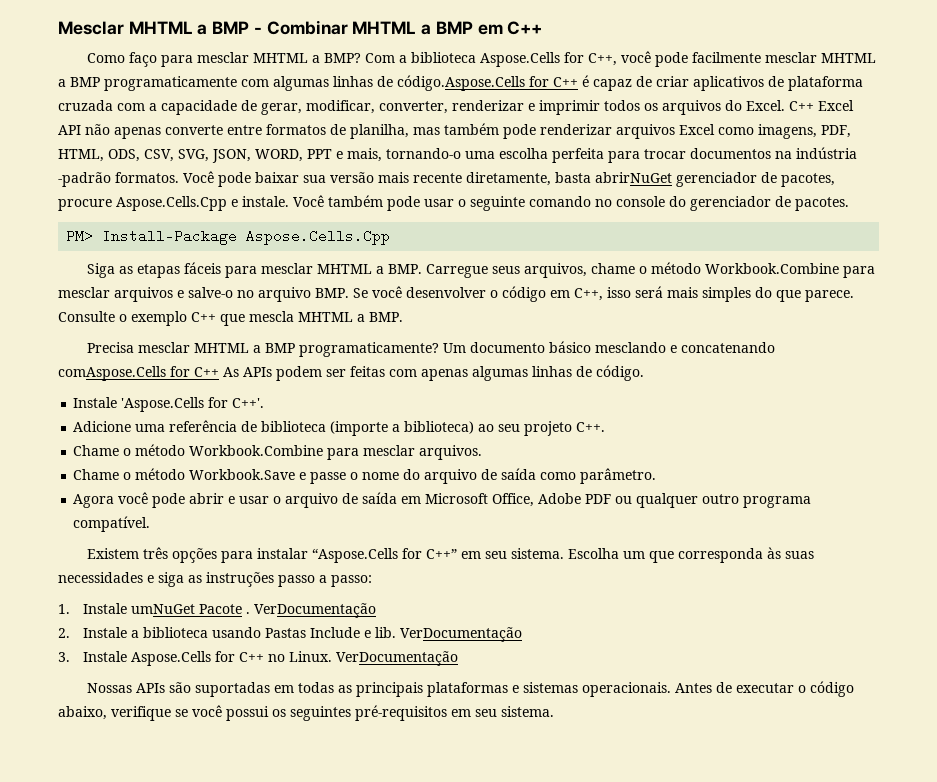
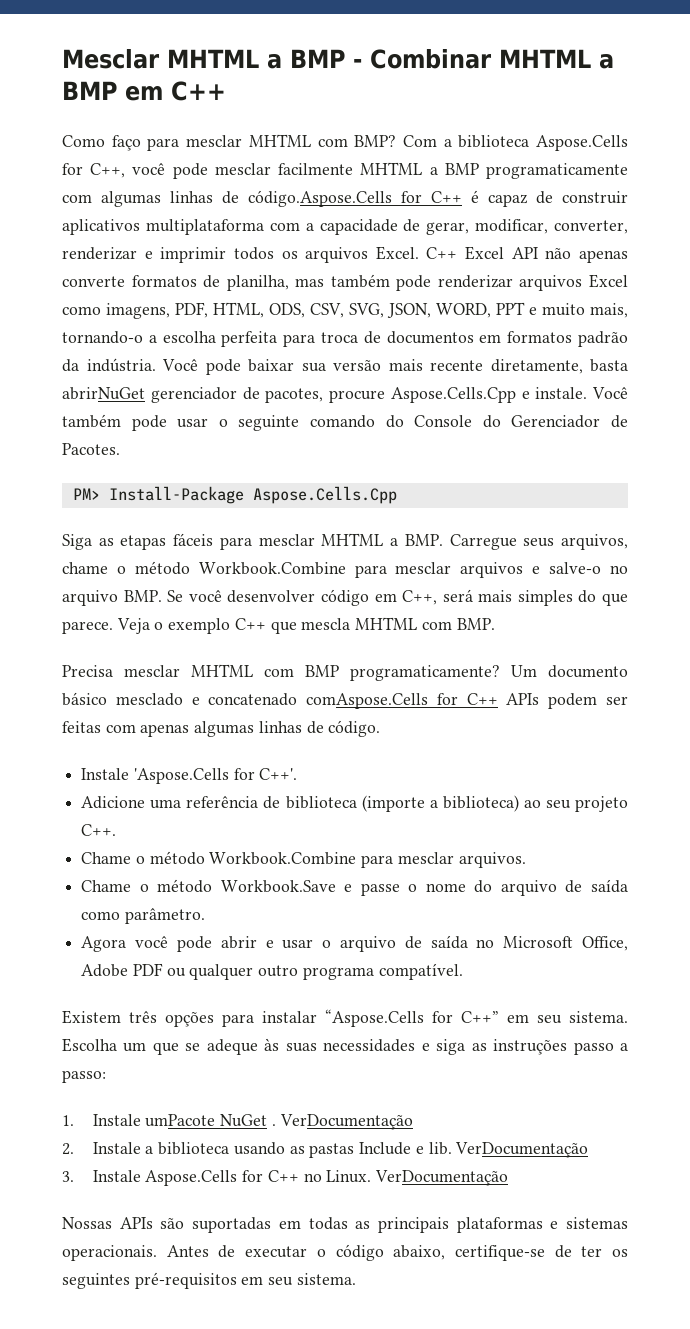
- Como faço para mesclar MHTML a BMP?
+ Como faço para mesclar MHTML com BMP?
- Com a biblioteca Aspose.Cells for C++, você pode facilmente mesclar MHTML a BMP programaticamente com algumas linhas de código.Aspose.Cells for C++ é capaz de criar aplicativos de plataforma cruzada com a capacidade de gerar, modificar, converter, renderizar e imprimir todos os arquivos do Excel.
+ Com a biblioteca Aspose.Cells for C++, você pode mesclar facilmente MHTML a BMP programaticamente com algumas linhas de código.Aspose.Cells for C++ é capaz de construir aplicativos multiplataforma com a capacidade de gerar, modificar, converter, renderizar e imprimir todos os arquivos Excel.
- C++ Excel API não apenas converte entre formatos de planilha, mas também pode renderizar arquivos Excel como imagens, PDF, HTML, ODS, CSV, SVG, JSON, WORD, PPT e mais, tornando-o uma escolha perfeita para trocar documentos na indústria -padrão formatos.
+ C++ Excel API não apenas converte formatos de planilha, mas também pode renderizar arquivos Excel como imagens, PDF, HTML, ODS, CSV, SVG, JSON, WORD, PPT e muito mais, tornando-o a escolha perfeita para troca de documentos em formatos padrão da indústria.
- Você também pode usar o seguinte comando no console do gerenciador de pacotes.
+ Você também pode usar o seguinte comando do Console do Gerenciador de Pacotes.
- Siga as etapas fáceis para mesclar MHTML a BMP. Carregue seus arquivos, chame o método Workbook.Combine para mesclar arquivos e salve-o no arquivo BMP. Se você desenvolver o código em C++, isso será mais simples do que parece.
+ Siga as etapas fáceis para mesclar MHTML a BMP. Carregue seus arquivos, chame o método Workbook.Combine para mesclar arquivos e salve-o no arquivo BMP. Se você desenvolver código em C++, será mais simples do que parece.
- Consulte o exemplo C++ que mescla MHTML a BMP.
+ Veja o exemplo C++ que mescla MHTML com BMP.
- Precisa mesclar MHTML a BMP programaticamente?
+ Precisa mesclar MHTML com BMP programaticamente?
- Um documento básico mesclando e concatenando comAspose.Cells for C++ As APIs podem ser feitas com apenas algumas linhas de código.
+ Um documento básico mesclado e concatenado comAspose.Cells for C++ APIs podem ser feitas com apenas algumas linhas de código.
- Agora você pode abrir e usar o arquivo de saída em Microsoft Office, Adobe PDF ou qualquer outro programa compatível.
+ Agora você pode abrir e usar o arquivo de saída no Microsoft Office, Adobe PDF ou qualquer outro programa compatível.
- Escolha um que corresponda às suas necessidades e siga as instruções passo a passo:
+ Escolha um que se adeque às suas necessidades e siga as instruções passo a passo:
- 1. Instale umNuGet Pacote .
+ 1. Instale umPacote NuGet .
- 2. Instale a biblioteca usando Pastas Include e lib.
+ 2. Instale a biblioteca usando as pastas Include e lib.
- Antes de executar o código abaixo, verifique se você possui os seguintes pré-requisitos em seu sistema.
+ Antes de executar o código abaixo, certifique-se de ter os seguintes pré-requisitos em seu sistema.

